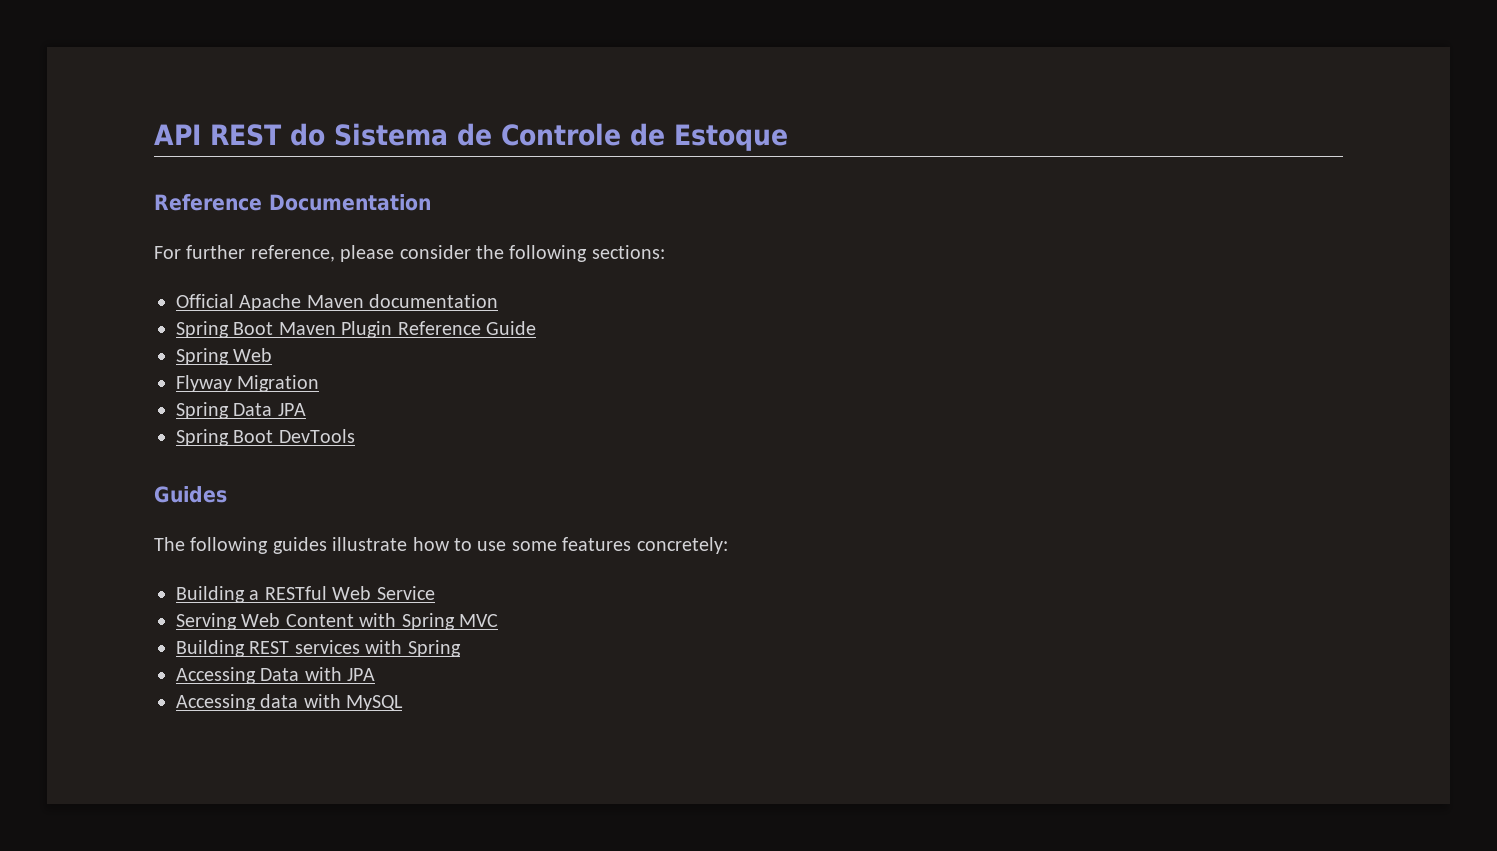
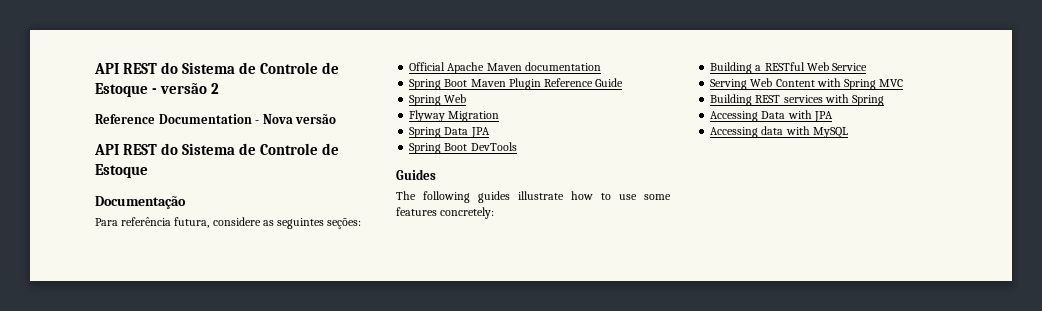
+ API REST do Sistema de Controle de Estoque - versão 2
+ Reference Documentation - Nova versão
  API REST do Sistema de Controle de Estoque
- Reference Documentation
- For further reference, please consider the following sections:
+ Documentação
+ Para referência futura, considere as seguintes seções:

